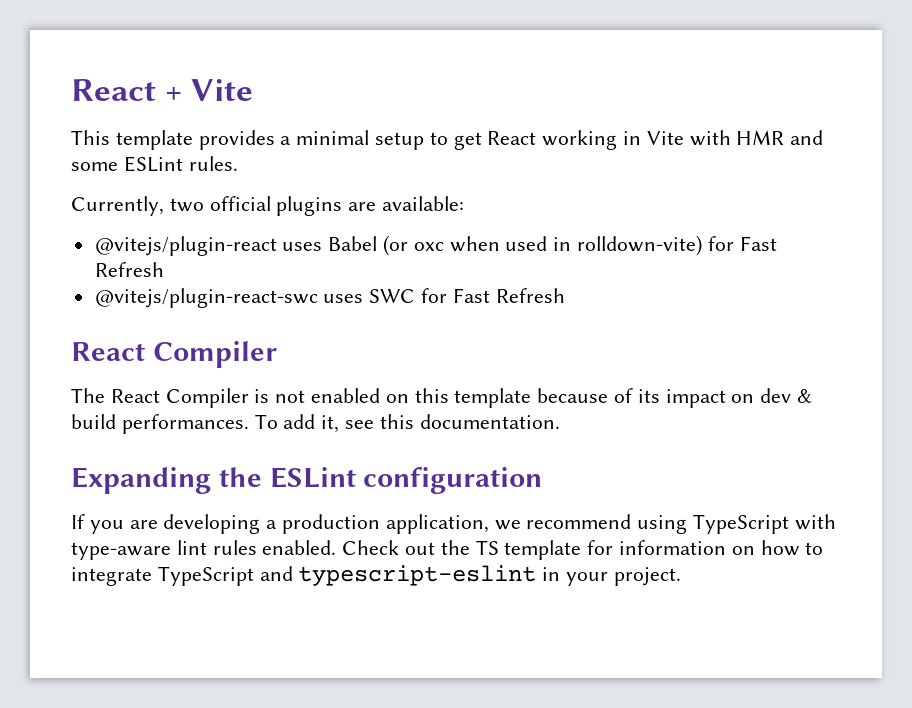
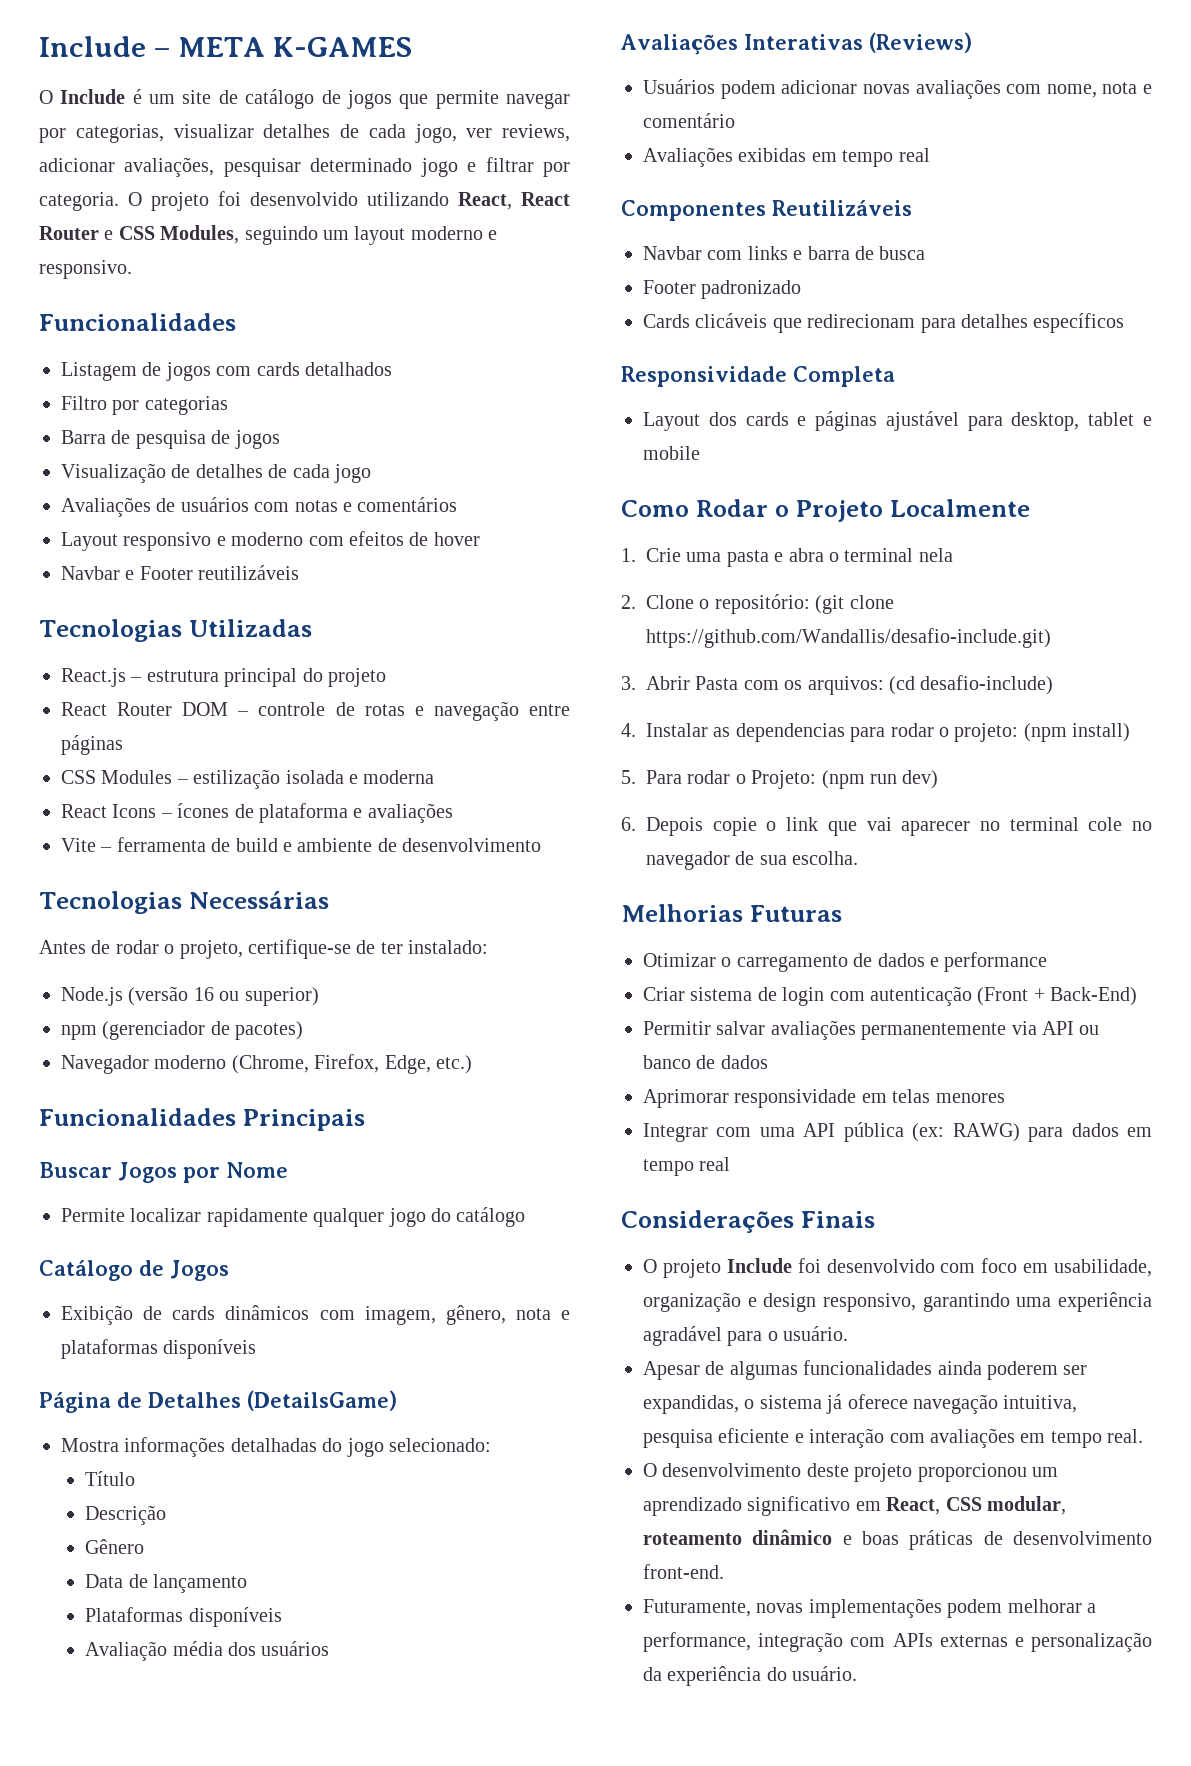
- React + Vite
- This template provides a minimal setup to get React working in Vite with HMR and some ESLint rules.
- Currently, two official plugins are available:
- @vitejs/plugin-react uses Babel (or oxc when used in rolldown-vite) for Fast Refresh
- @vitejs/plugin-react-swc uses SWC for Fast Refresh
- React Compiler
- The React Compiler is not enabled on this template because of its impact on dev & build performances. To add it, see this documentation.
- Expanding the ESLint configuration
- If you are developing a production application, we recommend using TypeScript with type-aware lint rules enabled. Check out the TS template for information on how to integrate TypeScript and typescript-eslint in your project.
+ Include – META K-GAMES
+ O Include é um site de catálogo de jogos que permite navegar por categorias, visualizar detalhes de cada jogo, ver reviews, adicionar avaliações, pesquisar determinado jogo e filtrar por categoria. O projeto foi desenvolvido utilizando React, React Router e CSS Modules, seguindo um layout moderno e responsivo.
+ Funcionalidades
+ Listagem de jogos com cards detalhados
+ Filtro por categorias
+ Barra de pesquisa de jogos
+ Visualização de detalhes de cada jogo
+ Avaliações de usuários com notas e comentários
+ Layout responsivo e moderno com efeitos de hover
+ Navbar e Footer reutilizáveis
+ Tecnologias Utilizadas
+ React.js – estrutura principal do projeto
+ React Router DOM – controle de rotas e navegação entre páginas
+ CSS Modules – estilização isolada e moderna
+ React Icons – ícones de plataforma e avaliações
+ Vite – ferramenta de build e ambiente de desenvolvimento
+ Tecnologias Necessárias
+ Antes de rodar o projeto, certifique-se de ter instalado:
+ Node.js (versão 16 ou superior)
+ npm (gerenciador de pacotes)
+ Navegador moderno (Chrome, Firefox, Edge, etc.)
+ Funcionalidades Principais
+ Buscar Jogos por Nome
+ Permite localizar rapidamente qualquer jogo do catálogo
+ Catálogo de Jogos
+ Exibição de cards dinâmicos com imagem, gênero, nota e plataformas disponíveis
+ Página de Detalhes (DetailsGame)
+ Mostra informações detalhadas do jogo selecionado:
+ Título
+ Descrição
+ Gênero
+ Data de lançamento
+ Plataformas disponíveis
+ Avaliação média dos usuários
+ Avaliações Interativas (Reviews)
+ Usuários podem adicionar novas avaliações com nome, nota e comentário
+ Avaliações exibidas em tempo real
+ Componentes Reutilizáveis
+ Navbar com links e barra de busca
+ Footer padronizado
+ Cards clicáveis que redirecionam para detalhes específicos
+ Responsividade Completa
+ Layout dos cards e páginas ajustável para desktop, tablet e mobile
+ Como Rodar o Projeto Localmente
+ 1. Crie uma pasta e abra o terminal nela
+ 2. Clone o repositório: (git clone https://github.com/Wandallis/desafio-include.git)
+ 3. Abrir Pasta com os arquivos: (cd desafio-include)
+ 4. Instalar as dependencias para rodar o projeto: (npm install)
+ 5. Para rodar o Projeto: (npm run dev)
+ 6. Depois copie o link que vai aparecer no terminal cole no navegador de sua escolha.
+ Melhorias Futuras
+ Otimizar o carregamento de dados e performance
+ Criar sistema de login com autenticação (Front + Back-End)
+ Permitir salvar avaliações permanentemente via API ou banco de dados
+ Aprimorar responsividade em telas menores
+ Integrar com uma API pública (ex: RAWG) para dados em tempo real
+ Considerações Finais
+ O projeto Include foi desenvolvido com foco em usabilidade, organização e design responsivo, garantindo uma experiência agradável para o usuário.
+ Apesar de algumas funcionalidades ainda poderem ser expandidas, o sistema já oferece navegação intuitiva, pesquisa eficiente e interação com avaliações em tempo real.
+ O desenvolvimento deste projeto proporcionou um aprendizado significativo em React, CSS modular, roteamento dinâmico e boas práticas de desenvolvimento front-end.
+ Futuramente, novas implementações podem melhorar a performance, integração com APIs externas e personalização da experiência do usuário.

